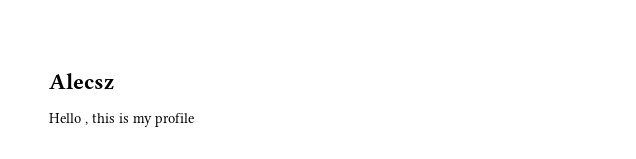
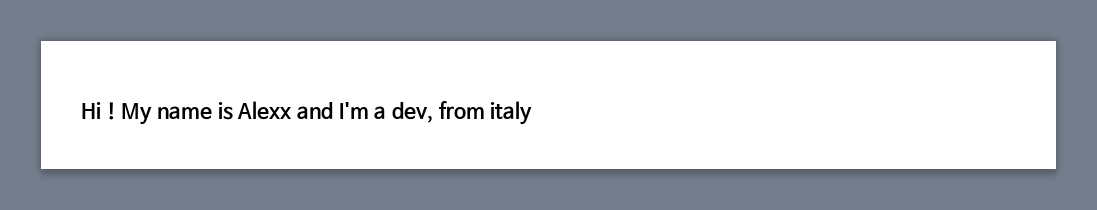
- Alecsz
- Hello , this is my profile
+ Hi ! My name is Alexx and I'm a dev, from italy

